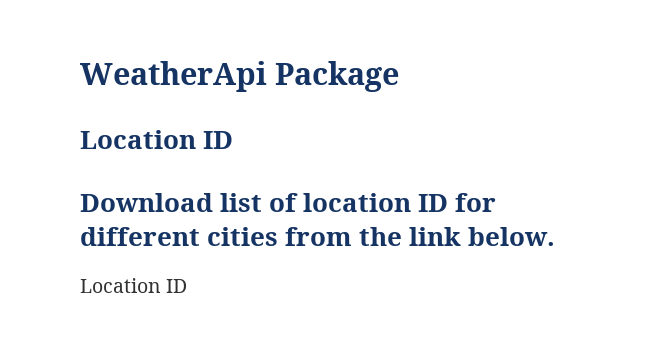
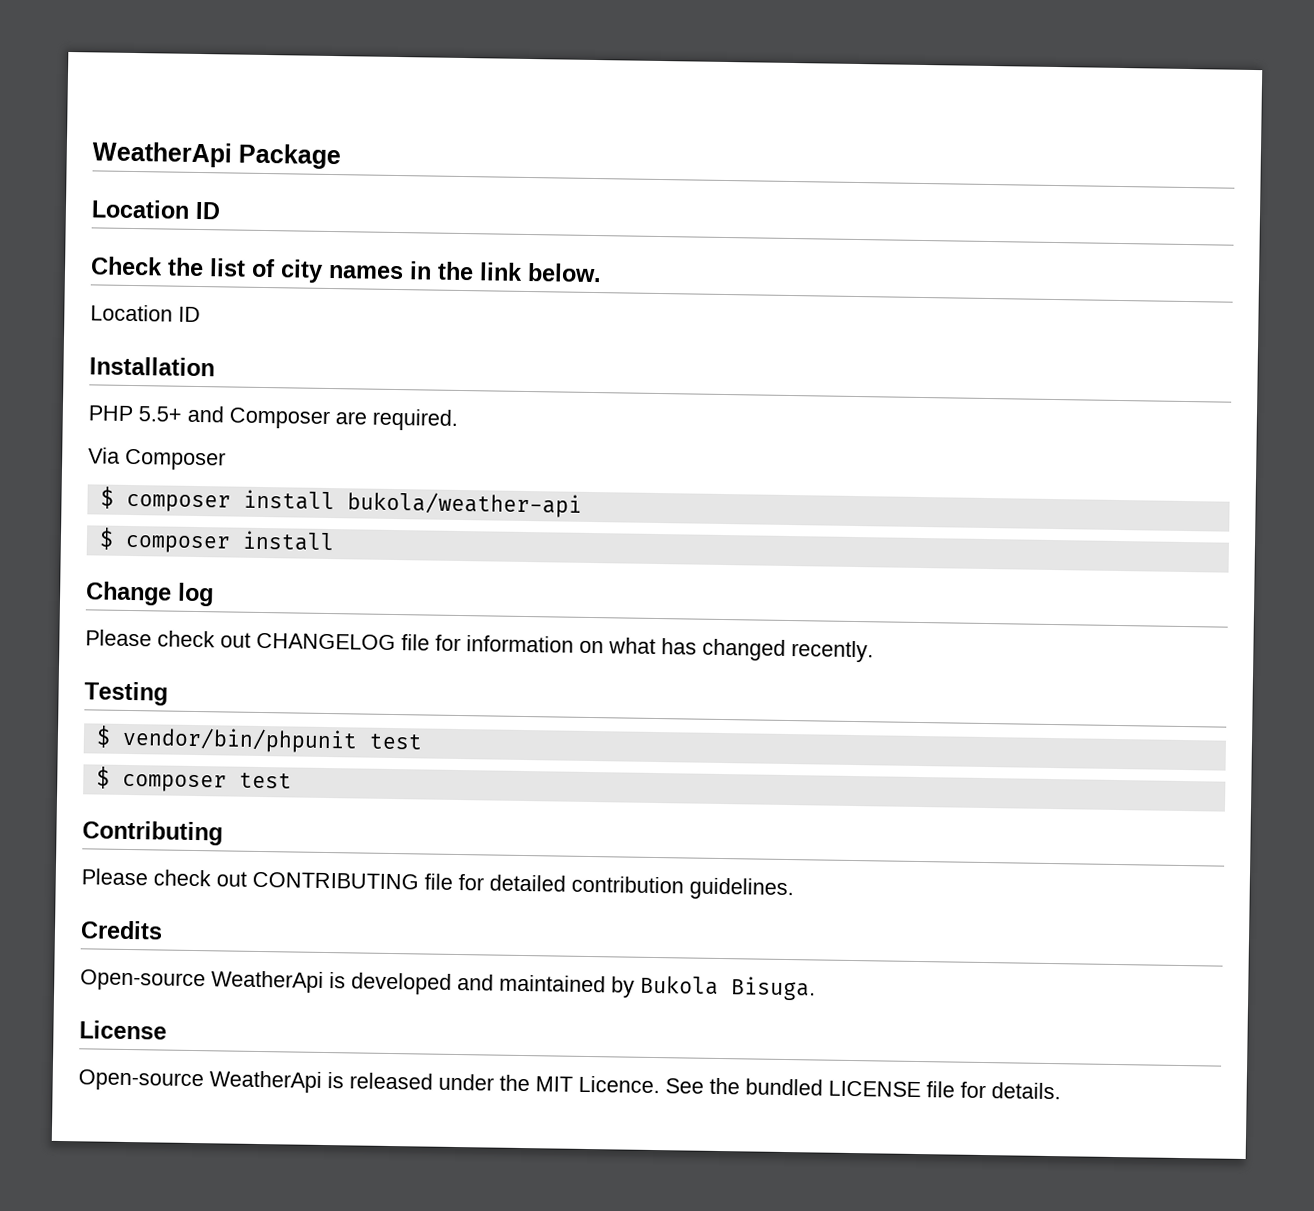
- Download list of location ID for different cities from the link below.
+ Check the list of city names in the link below.
+ Installation
+ PHP 5.5+ and Composer are required.
+ Via Composer
+ $ composer install bukola/weather-api
+ $ composer install
+ Change log
+ Please check out CHANGELOG file for information on what has changed recently.
+ Testing
+ $ vendor/bin/phpunit test
+ $ composer test
+ Contributing
+ Please check out CONTRIBUTING file for detailed contribution guidelines.
+ Credits
+ Open-source WeatherApi is developed and maintained by Bukola Bisuga.
+ License
+ Open-source WeatherApi is released under the MIT Licence. See the bundled LICENSE file for details.

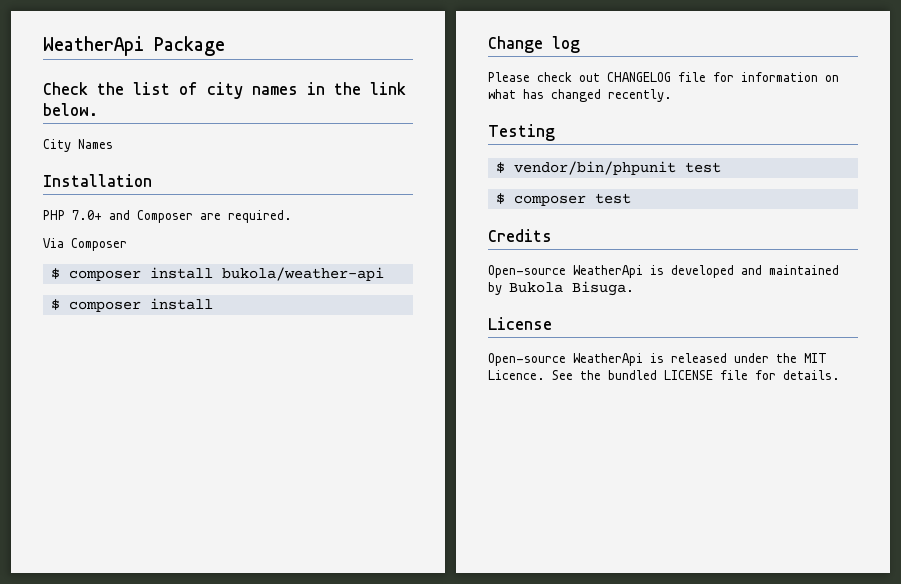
  WeatherApi Package
- Location ID
  Check the list of city names in the link below.
- Location ID
+ City Names
- PHP 5.5+ and Composer are required.
+ PHP 7.0+ and Composer are required.
- Contributing
- Please check out CONTRIBUTING file for detailed contribution guidelines.

